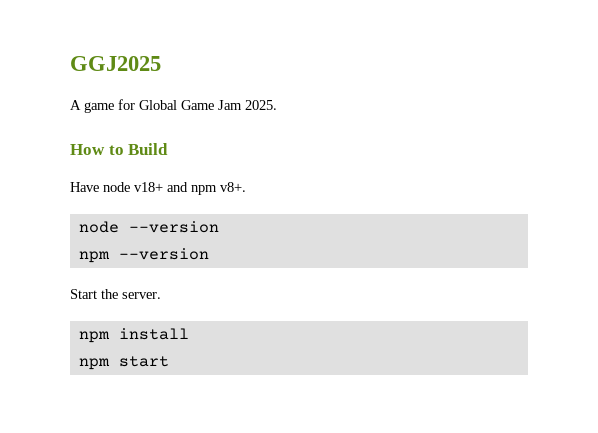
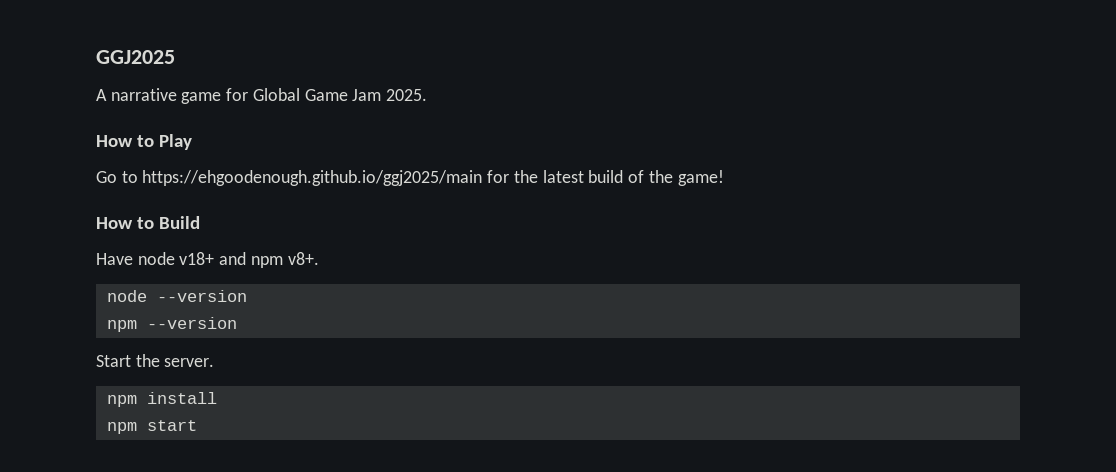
- A game for Global Game Jam 2025.
+ A narrative game for Global Game Jam 2025.
+ How to Play
+ Go to https://ehgoodenough.github.io/ggj2025/main for the latest build of the game!

